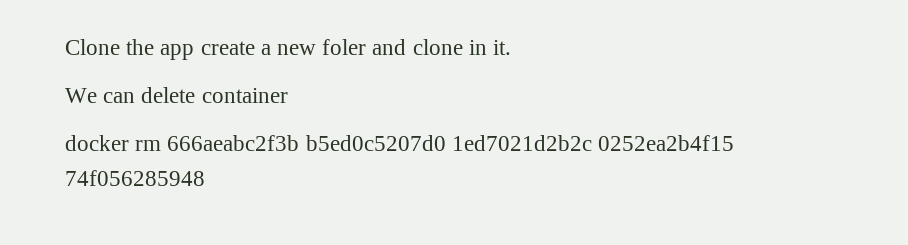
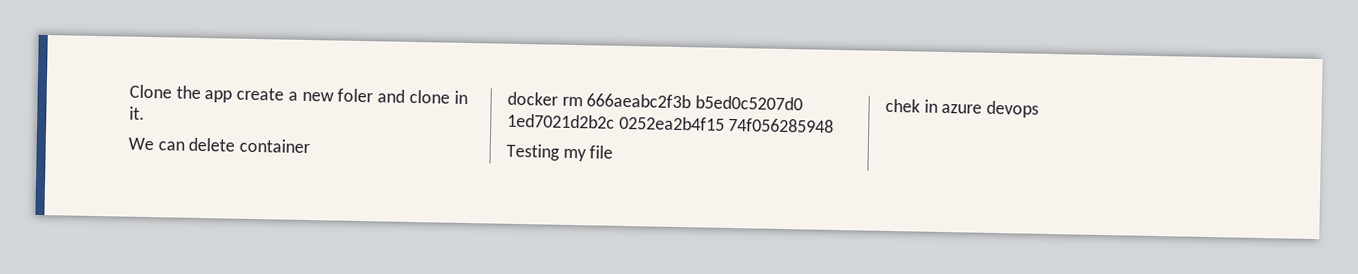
+ Testing my file
+ chek in azure devops

